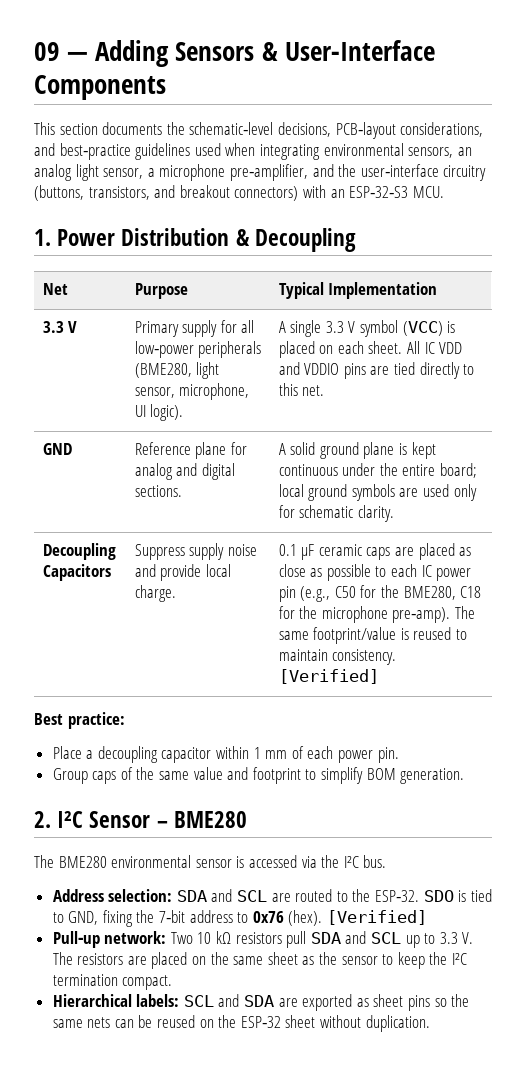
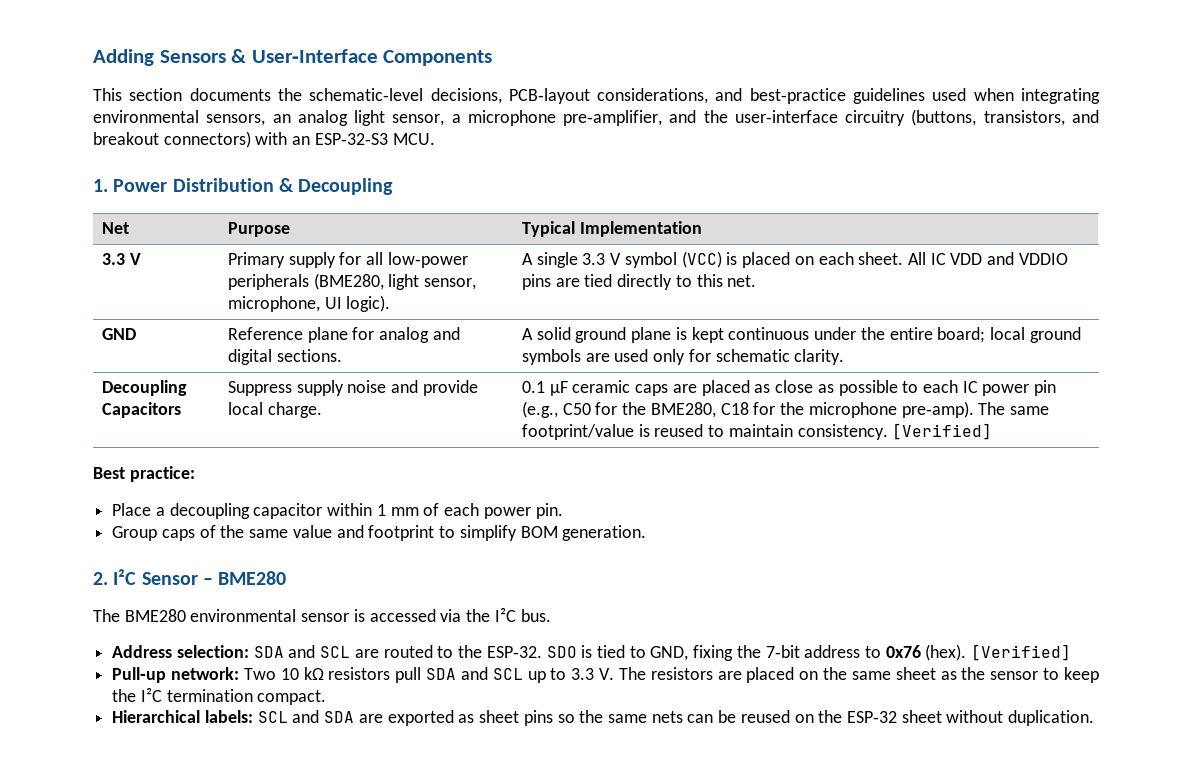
- 09 — Adding Sensors & User‑Interface Components
+ Adding Sensors & User‑Interface Components

